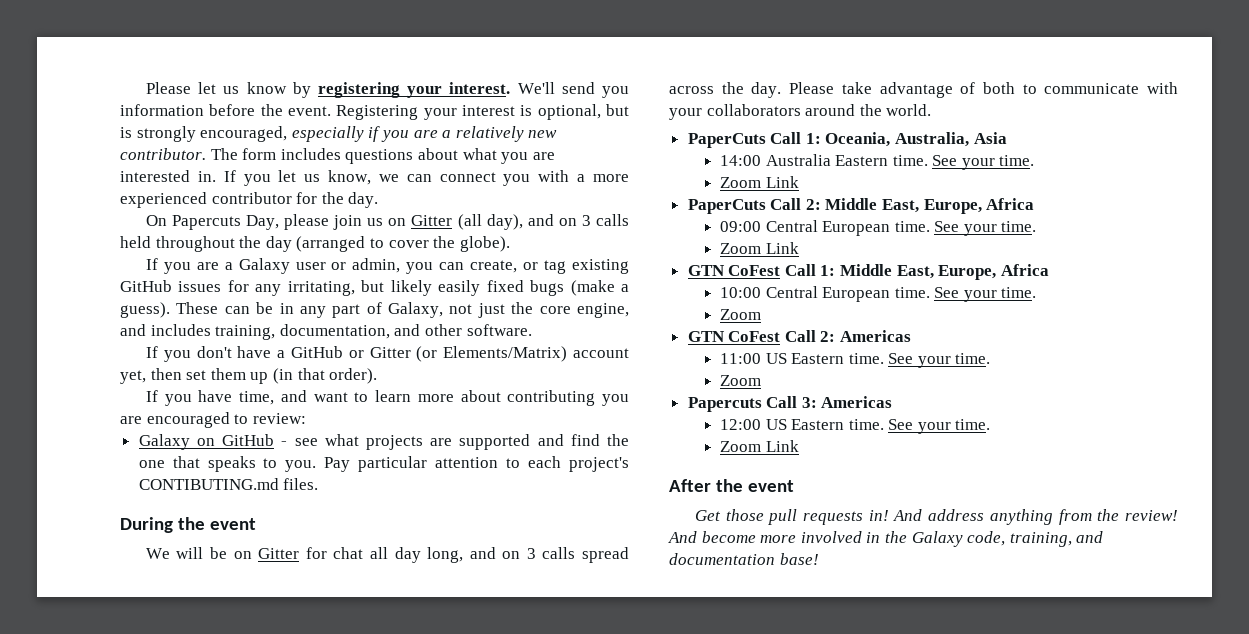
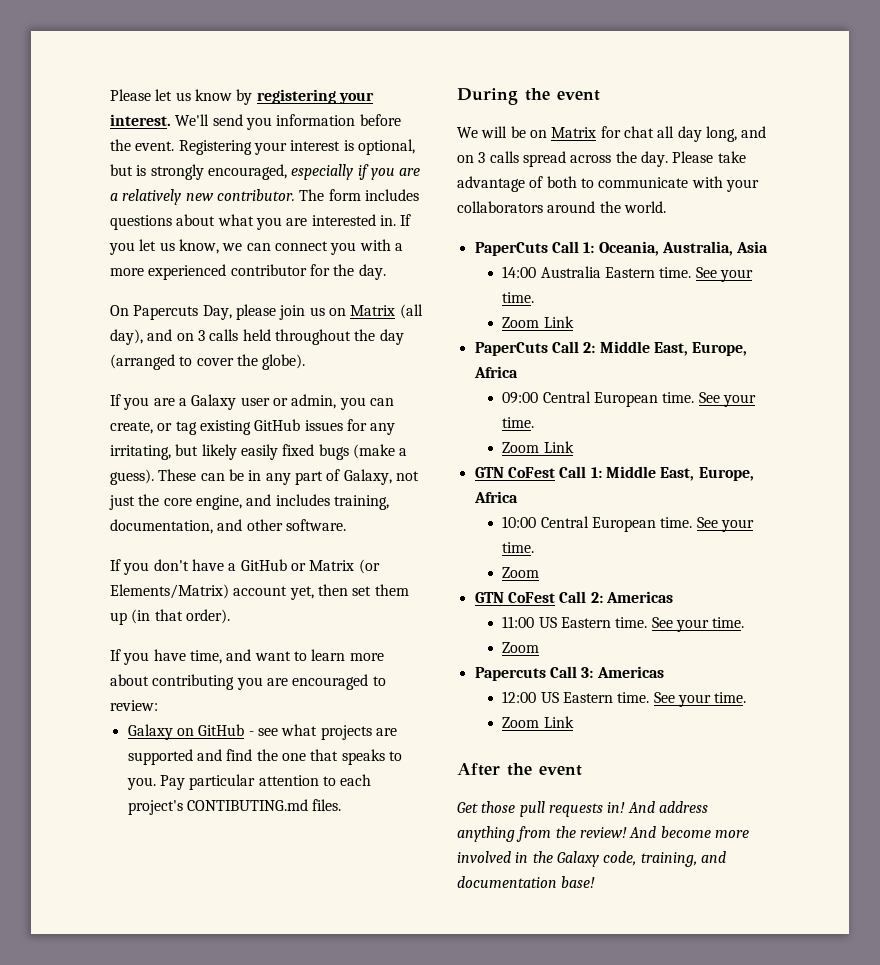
- On Papercuts Day, please join us on Gitter (all day), and on 3 calls held throughout the day (arranged to cover the globe).
+ On Papercuts Day, please join us on Matrix (all day), and on 3 calls held throughout the day (arranged to cover the globe).
- If you don't have a GitHub or Gitter (or Elements/Matrix) account yet, then set them up (in that order).
+ If you don't have a GitHub or Matrix (or Elements/Matrix) account yet, then set them up (in that order).
- We will be on Gitter for chat all day long, and on 3 calls spread across the day.
+ We will be on Matrix for chat all day long, and on 3 calls spread across the day.

